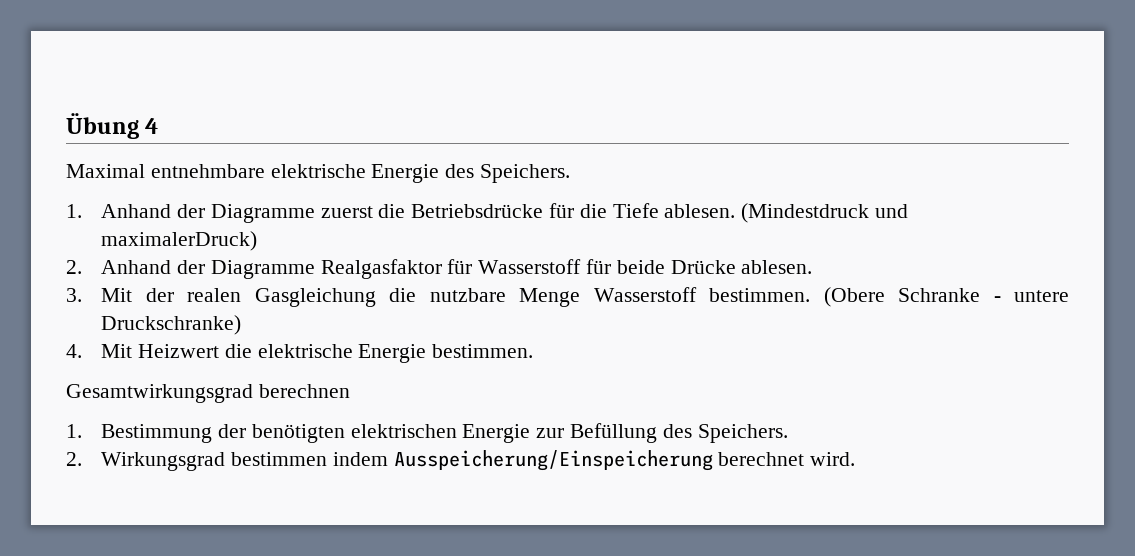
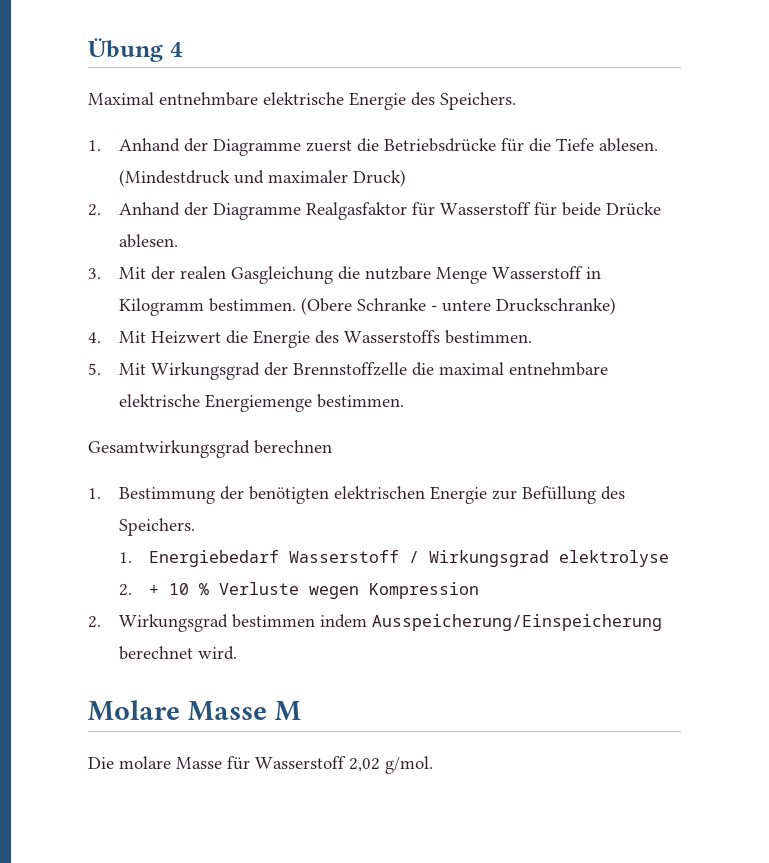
- (Mindestdruck und maximalerDruck)
+ (Mindestdruck und maximaler Druck)
- 3. Mit der realen Gasgleichung die nutzbare Menge Wasserstoff bestimmen.
+ 3. Mit der realen Gasgleichung die nutzbare Menge Wasserstoff in Kilogramm bestimmen.
- 4. Mit Heizwert die elektrische Energie bestimmen.
+ 4. Mit Heizwert die Energie des Wasserstoffs bestimmen.
+ 5. Mit Wirkungsgrad der Brennstoffzelle die maximal entnehmbare elektrische Energiemenge bestimmen.
+ 1. Energiebedarf Wasserstoff / Wirkungsgrad elektrolyse
+ 2. + 10 % Verluste wegen Kompression
+ Molare Masse M
+ Die molare Masse für Wasserstoff 2,02 g/mol.

